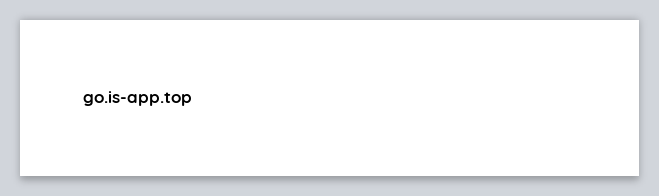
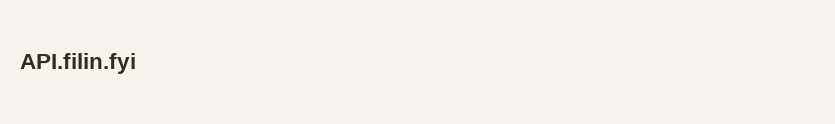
- go.is-app.top
+ API.filin.fyi

